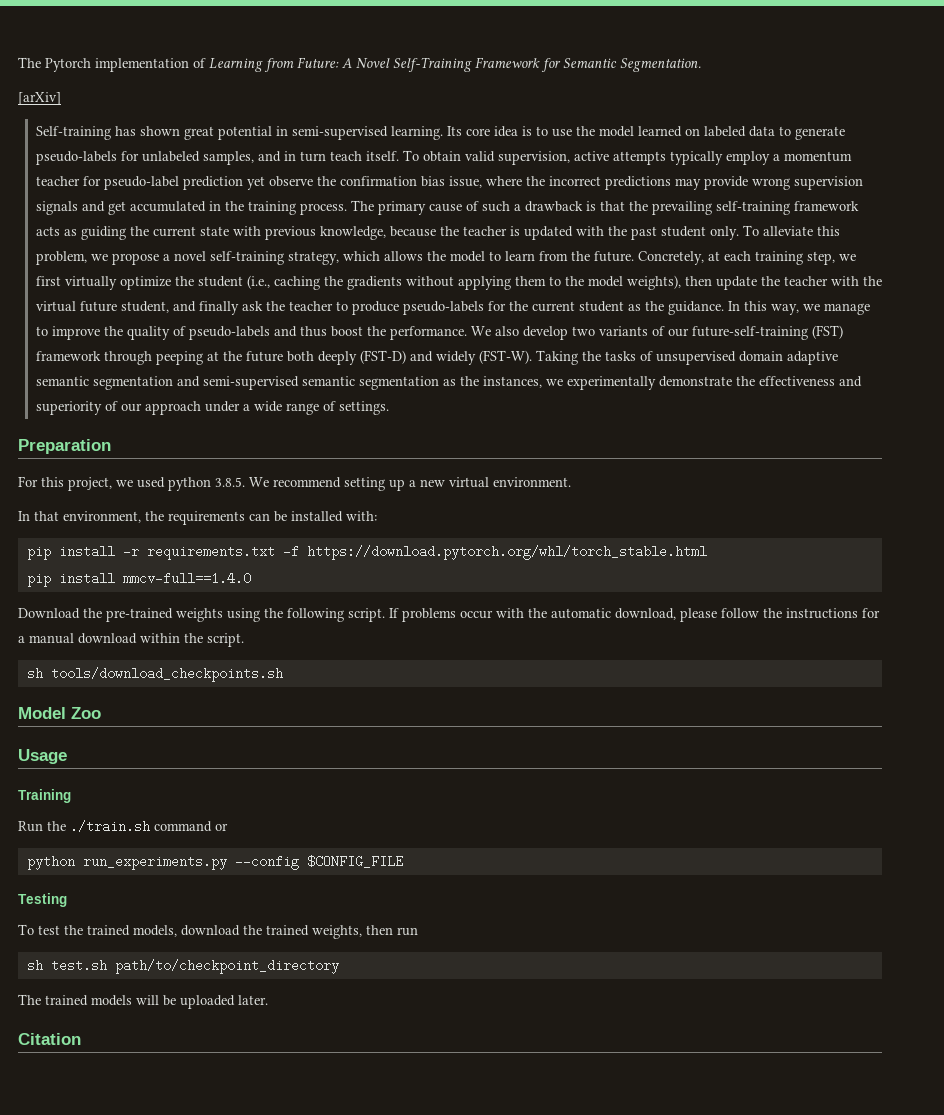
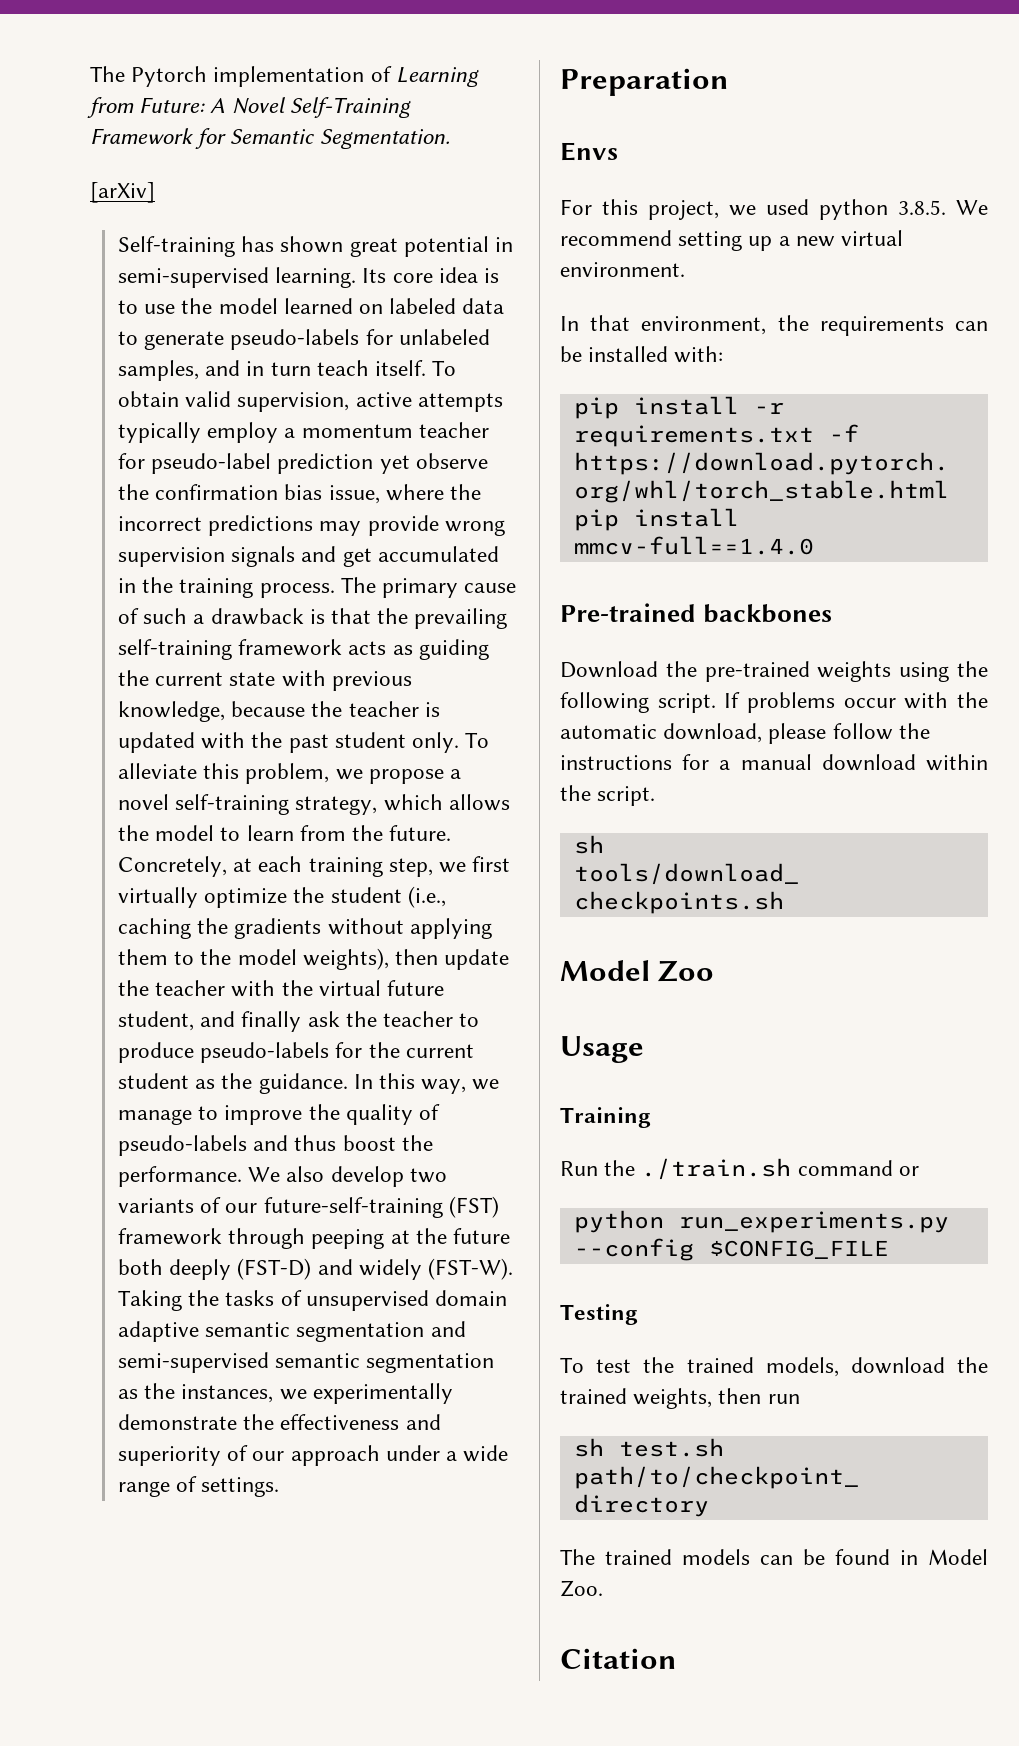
+ Envs
+ Pre-trained backbones
- The trained models will be uploaded later.
+ The trained models can be found in Model Zoo.

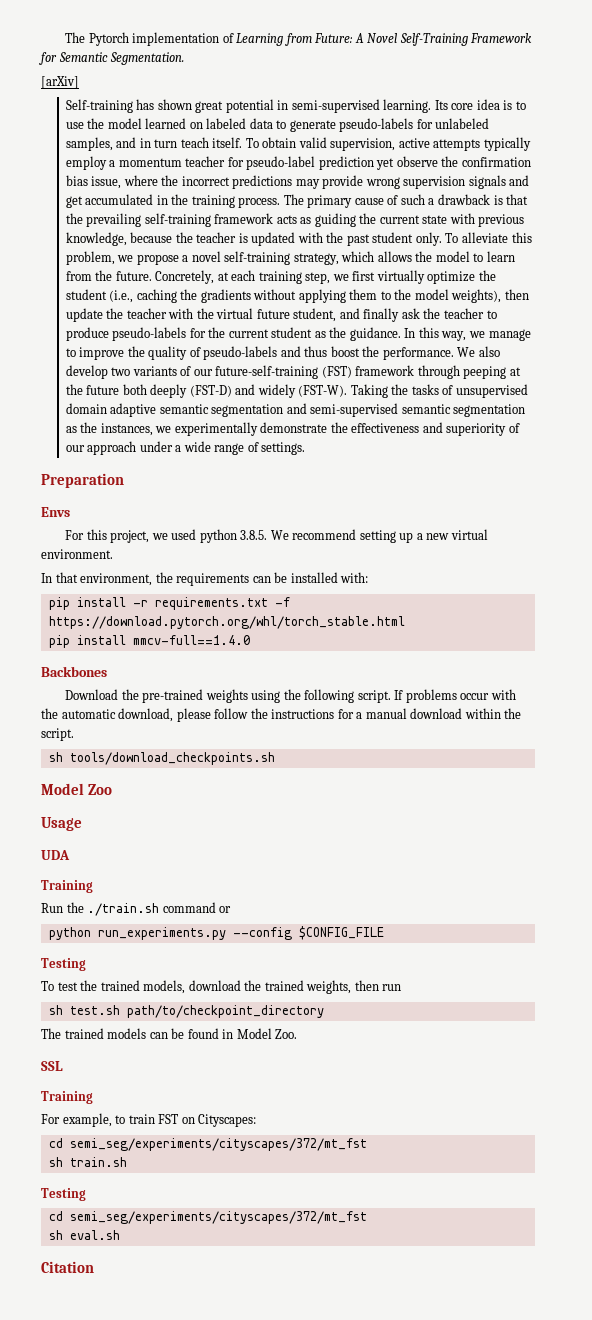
- Pre-trained backbones
+ Backbones
+ UDA
+ SSL
+ Training
+ For example, to train FST on Cityscapes:
+ cd semi_seg/experiments/cityscapes/372/mt_fst
+ sh train.sh
+ Testing
+ cd semi_seg/experiments/cityscapes/372/mt_fst
+ sh eval.sh

